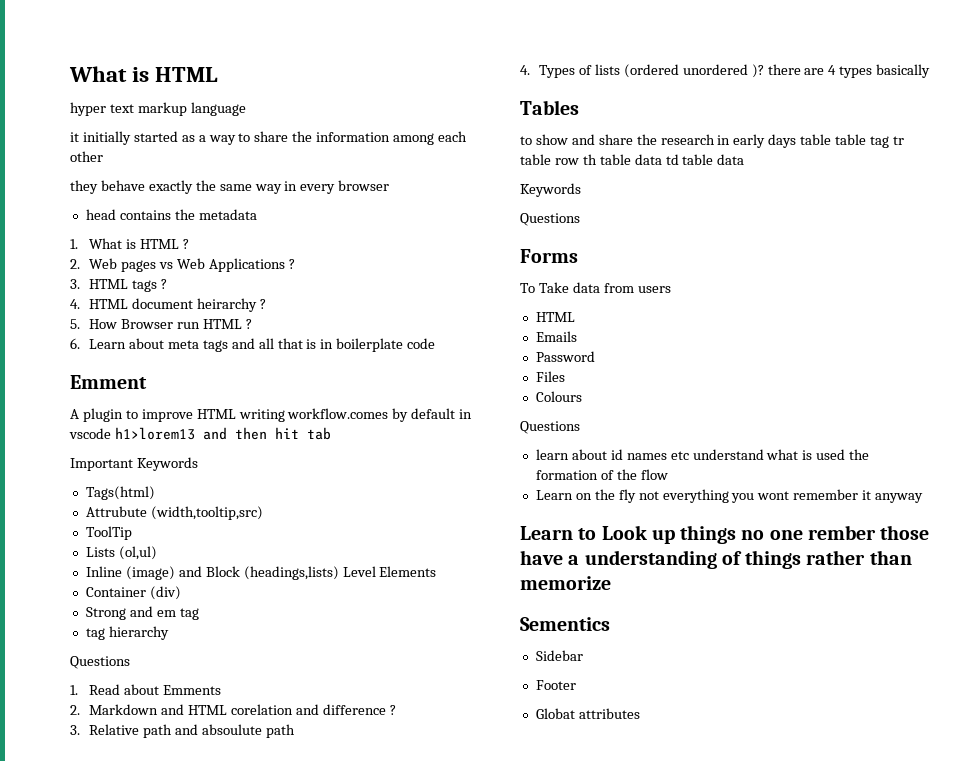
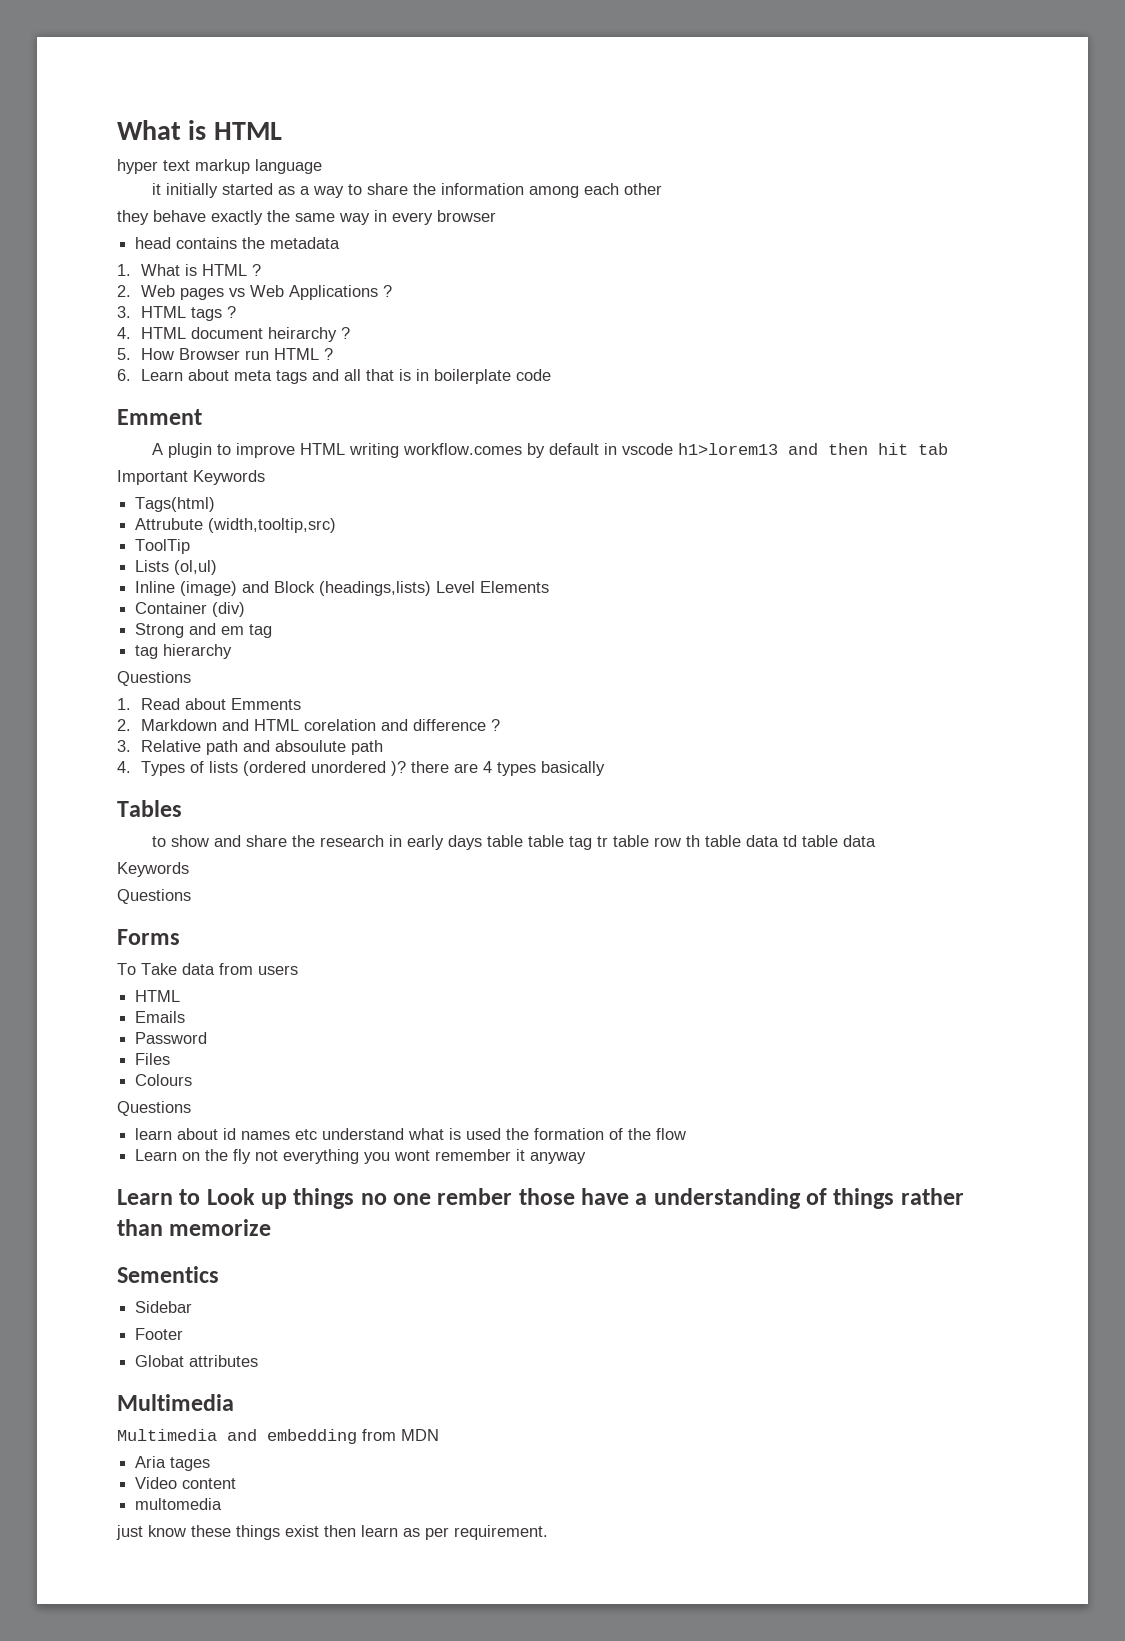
  Globat attributes
+ Multimedia
+ Multimedia and embedding from MDN
+ Aria tages
+ Video content
+ multomedia
+ just know these things exist then learn as per requirement.

